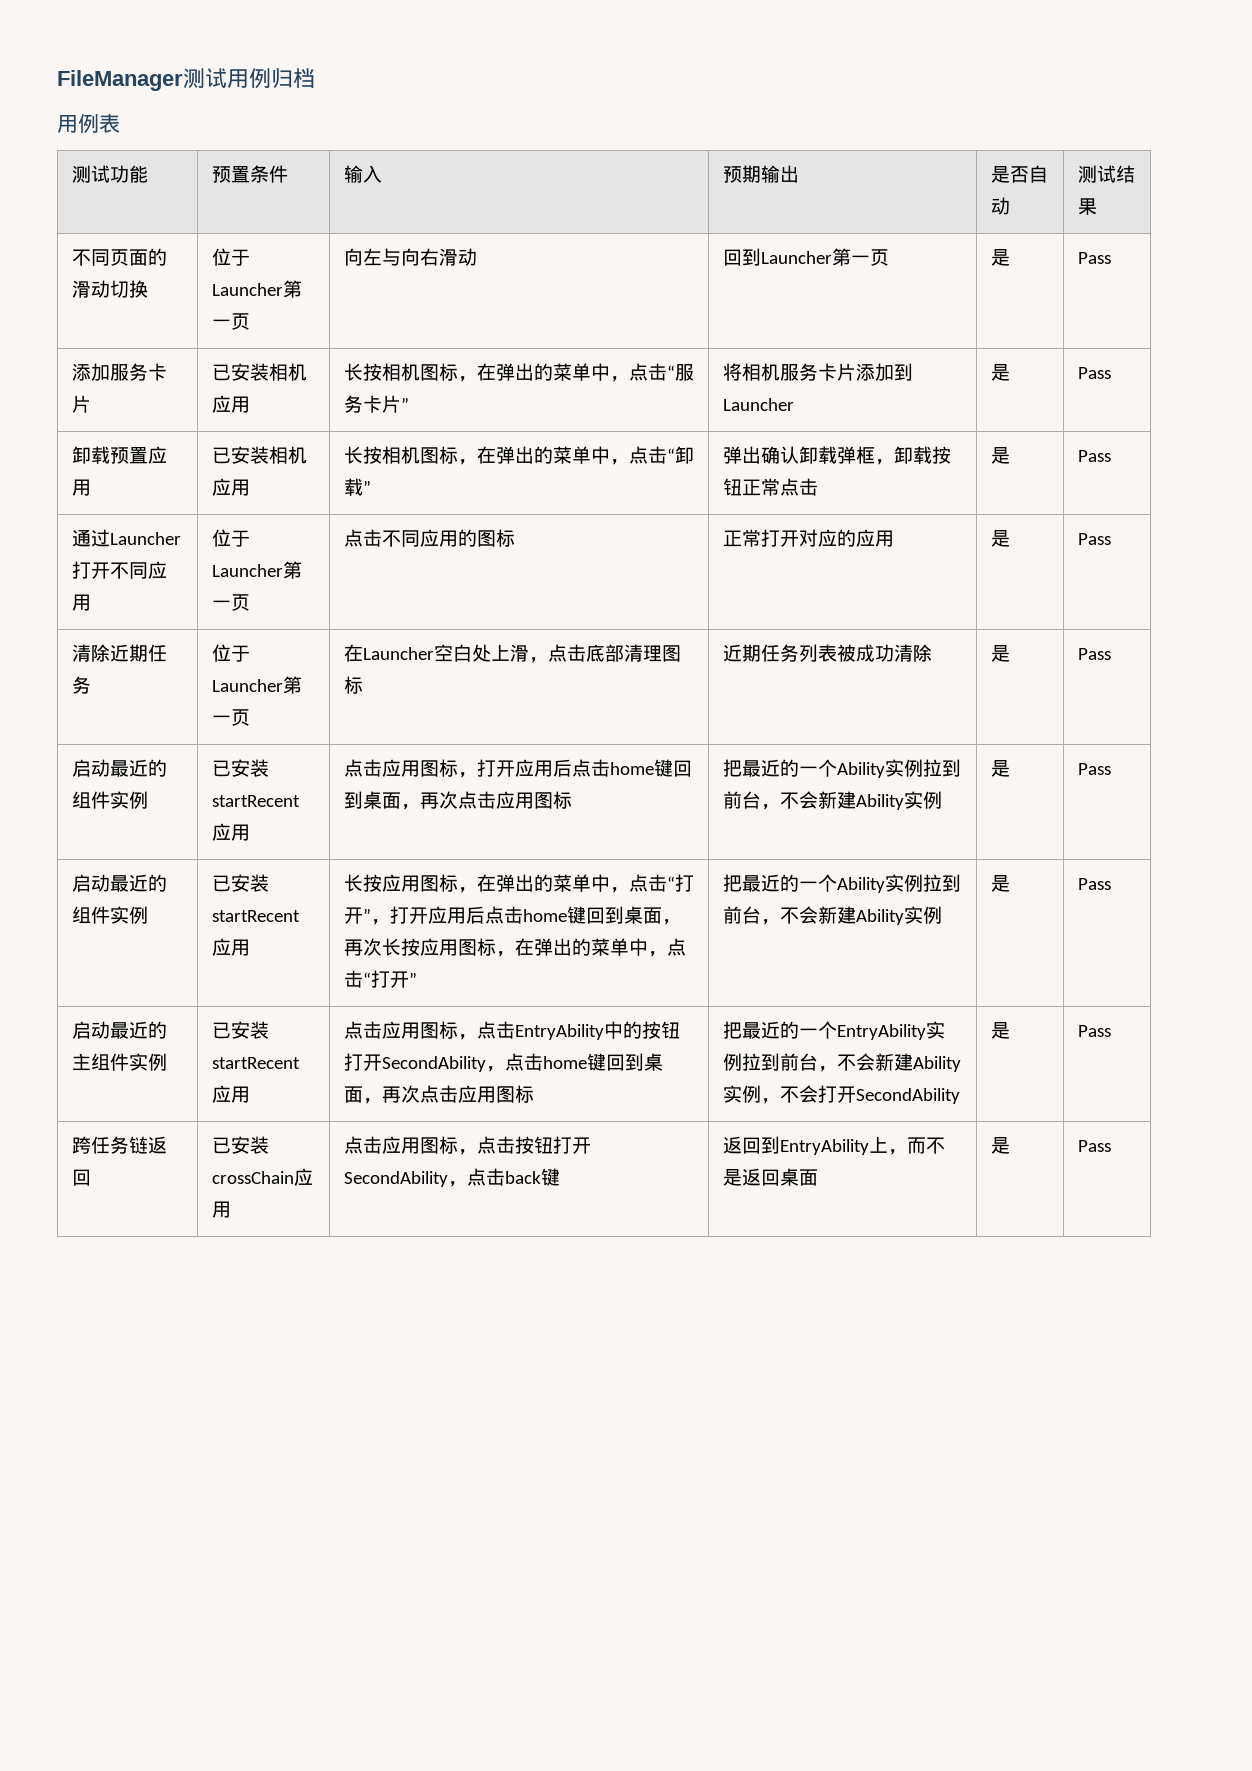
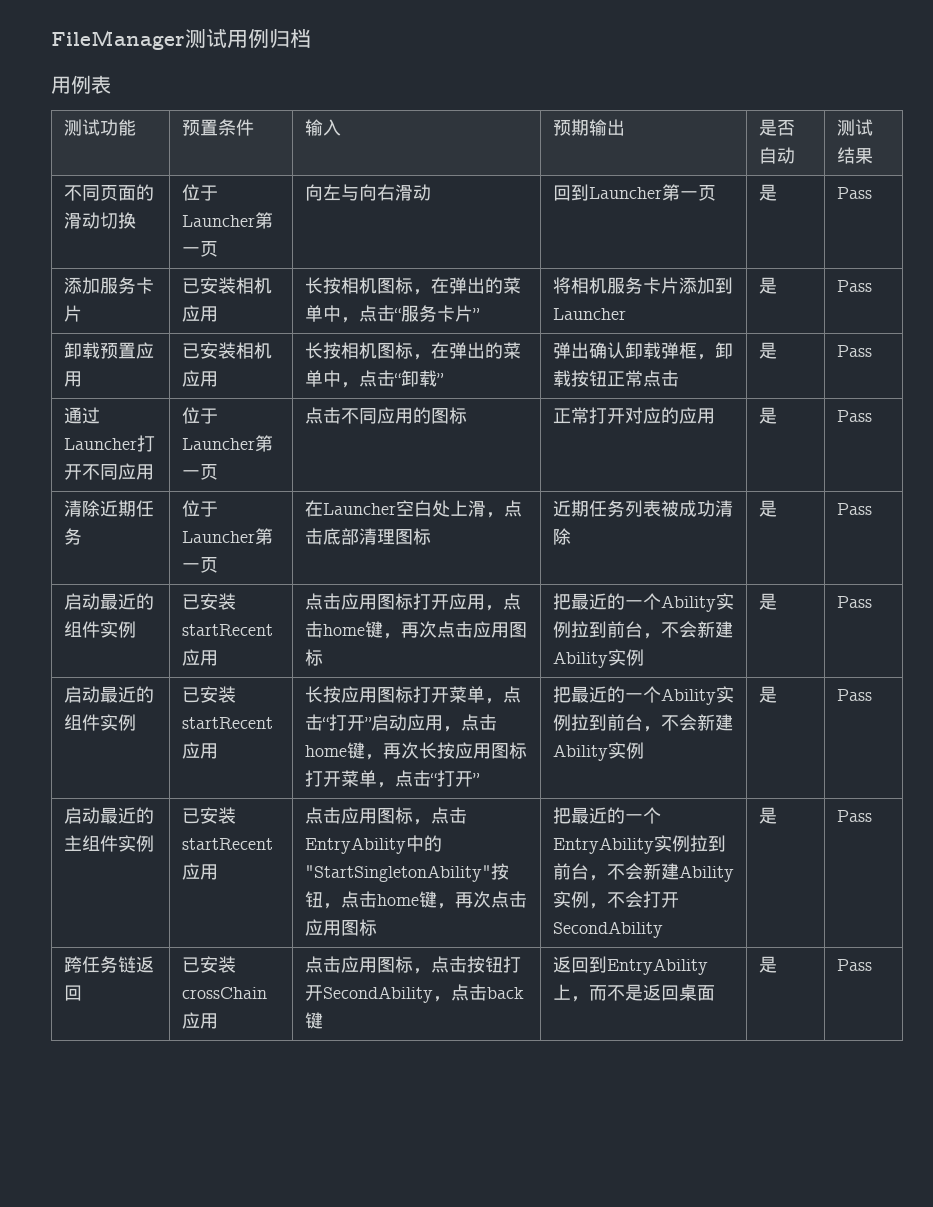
- 启动最近的组件实例 | 已安装startRecent应用 | 点击应用图标，打开应用后点击home键回到桌面，再次点击应用图标 | 把最近的一个Ability实例拉到前台，不会新建Ability实例 | 是 | Pass
+ 启动最近的组件实例 | 已安装startRecent应用 | 点击应用图标打开应用，点击home键，再次点击应用图标 | 把最近的一个Ability实例拉到前台，不会新建Ability实例 | 是 | Pass
- 长按应用图标，在弹出的菜单中，点击“打开”，打开应用后点击home键回到桌面，再次长按应用图标，在弹出的菜单中，点击“打开”
+ 长按应用图标打开菜单，点击“打开”启动应用，点击home键，再次长按应用图标打开菜单，点击“打开”
- 点击应用图标，点击EntryAbility中的按钮打开SecondAbility，点击home键回到桌面，再次点击应用图标
+ 点击应用图标，点击EntryAbility中的"StartSingletonAbility"按钮，点击home键，再次点击应用图标

